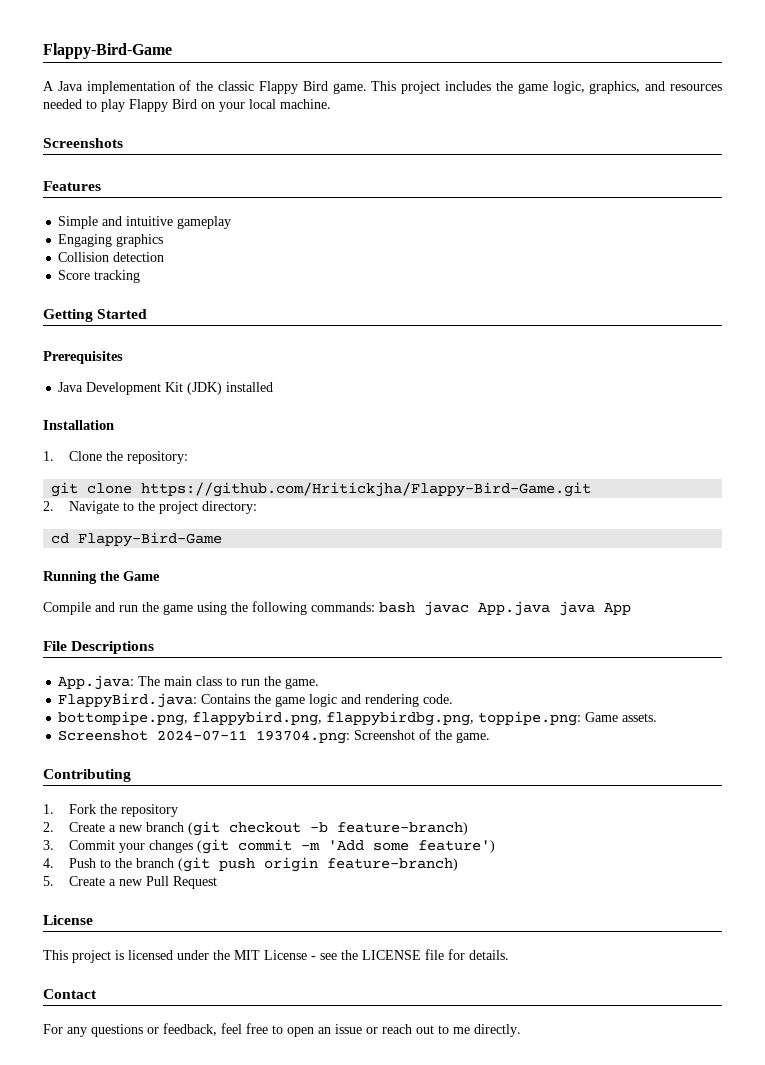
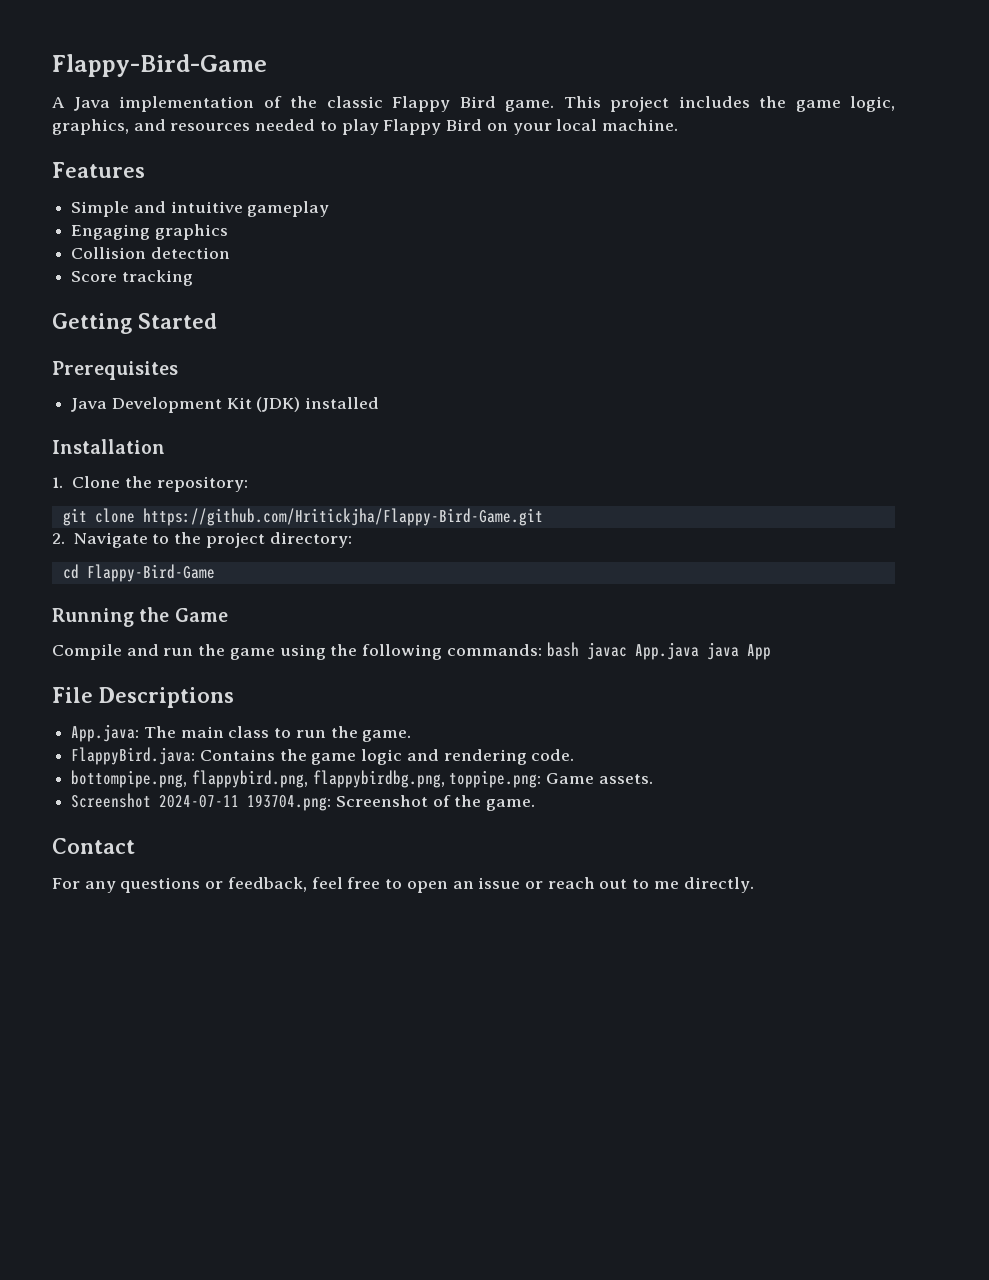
- Screenshots
- Contributing
- 1. Fork the repository
- 2. Create a new branch (git checkout -b feature-branch)
- 3. Commit your changes (git commit -m 'Add some feature')
- 4. Push to the branch (git push origin feature-branch)
- 5. Create a new Pull Request
- License
- This project is licensed under the MIT License - see the LICENSE file for details.

